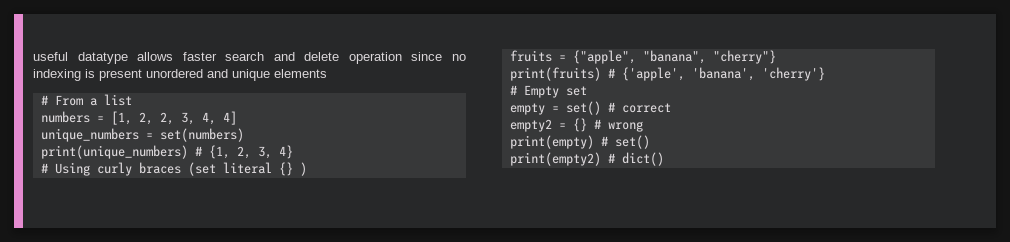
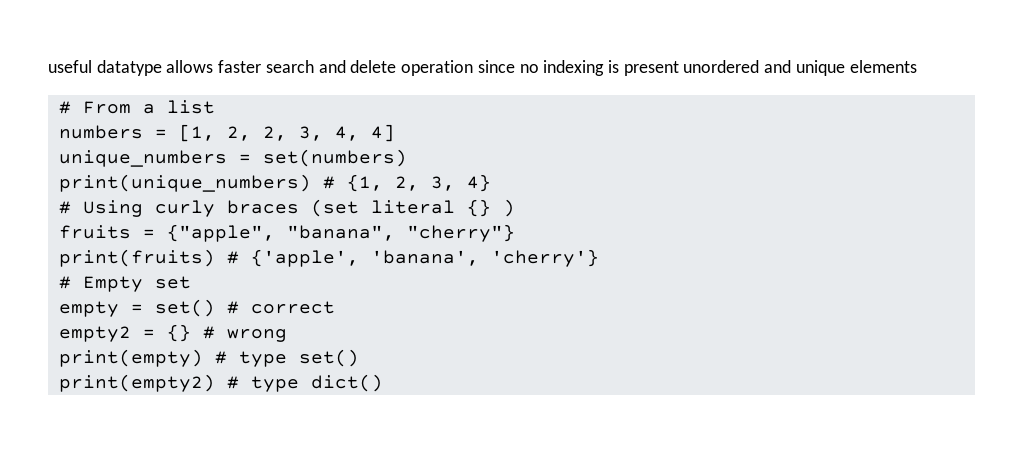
- print(empty) # set()
+ print(empty) # type set()
- print(empty2) # dict()
+ print(empty2) # type dict()

